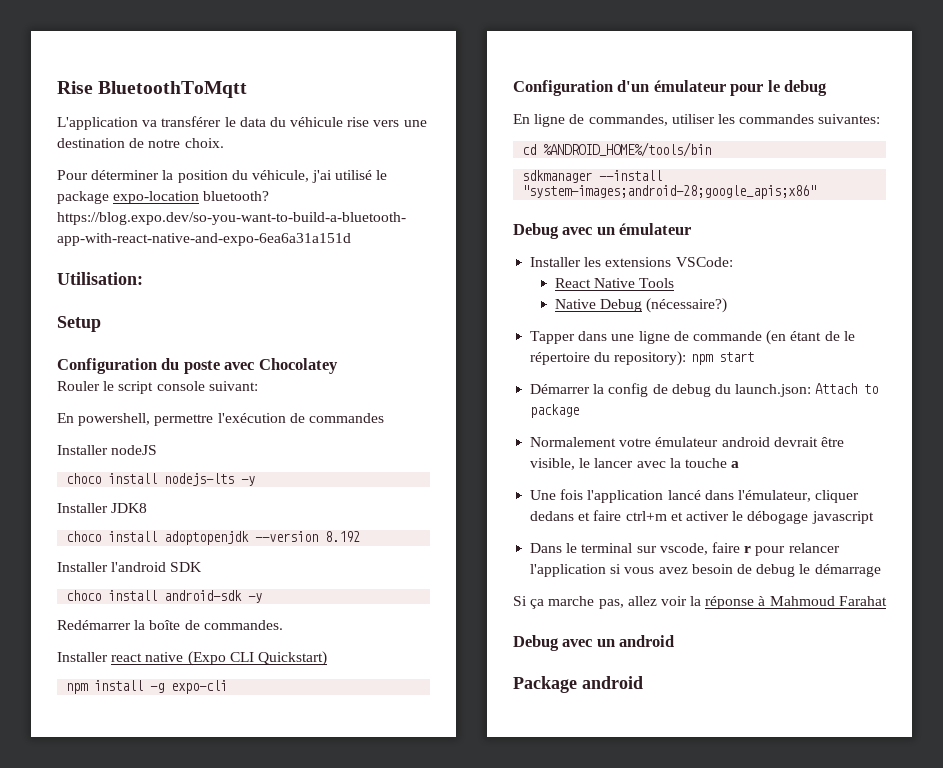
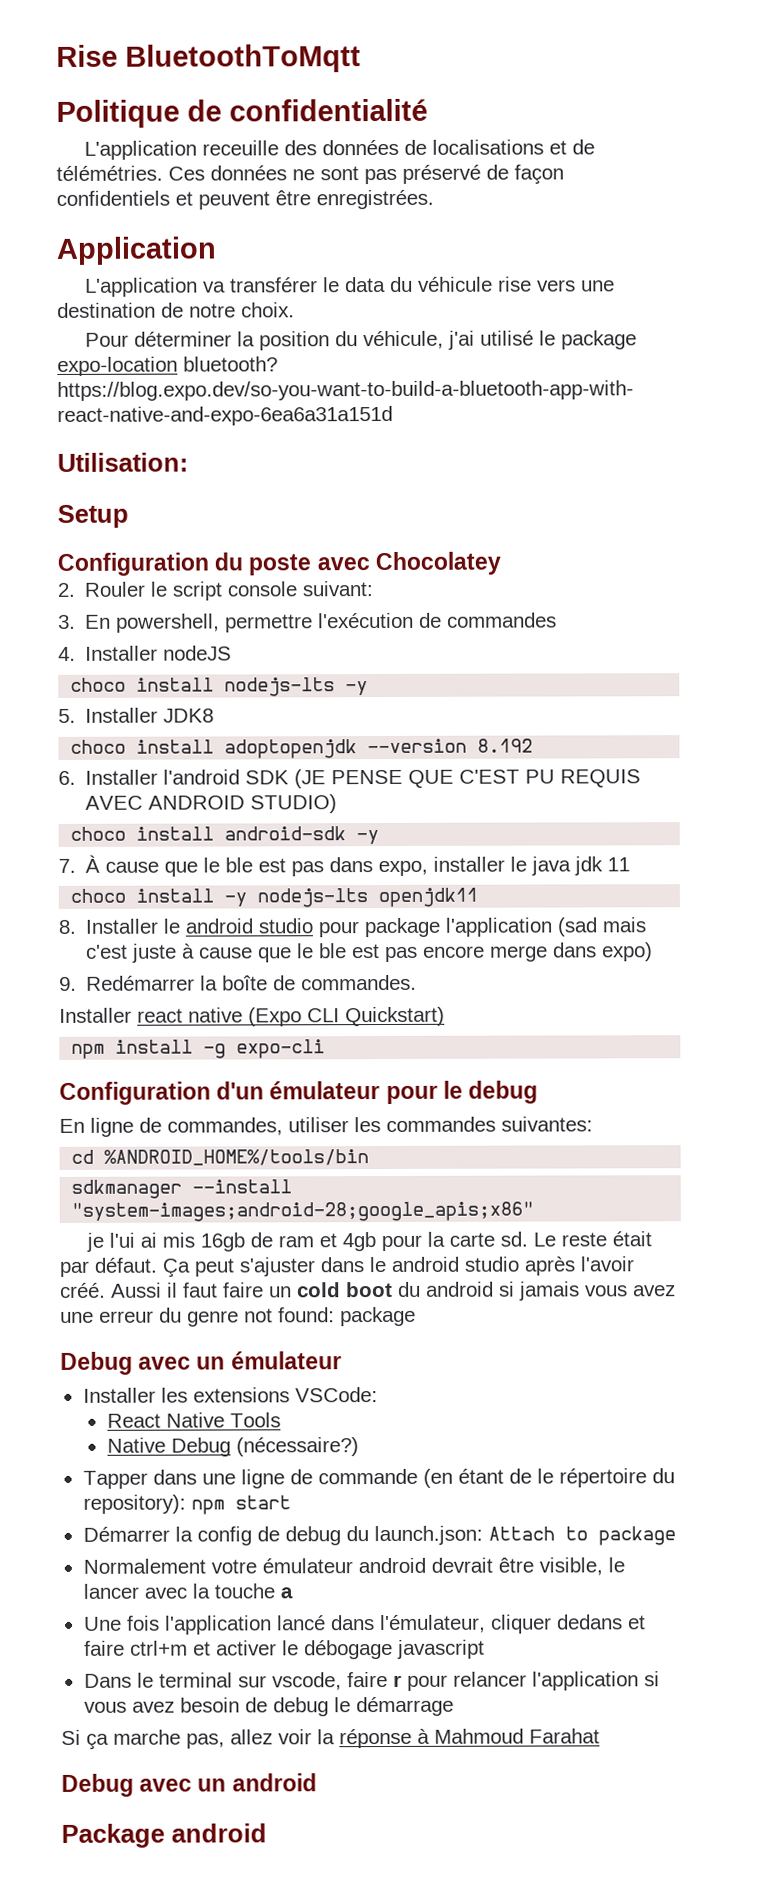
+ Politique de confidentialité
+ L'application receuille des données de localisations et de télémétries. Ces données ne sont pas préservé de façon confidentiels et peuvent être enregistrées.
+ Application
- Rouler le script console suivant:
+ 2. Rouler le script console suivant:
- En powershell, permettre l'exécution de commandes
+ 3. En powershell, permettre l'exécution de commandes
- Installer nodeJS
+ 4. Installer nodeJS
- Installer JDK8
+ 5. Installer JDK8
- Installer l'android SDK
+ 6. Installer l'android SDK (JE PENSE QUE C'EST PU REQUIS AVEC ANDROID STUDIO)
  choco install android-sdk -y
- Redémarrer la boîte de commandes.
+ 7. À cause que le ble est pas dans expo, installer le java jdk 11
+ choco install -y nodejs-lts openjdk11
+ 8. Installer le android studio pour package l'application (sad mais c'est juste à cause que le ble est pas encore merge dans expo)
+ 9. Redémarrer la boîte de commandes.
+ je l'ui ai mis 16gb de ram et 4gb pour la carte sd. Le reste était par défaut. Ça peut s'ajuster dans le android studio après l'avoir créé. Aussi il faut faire un cold boot du android si jamais vous avez une erreur du genre not found: package

